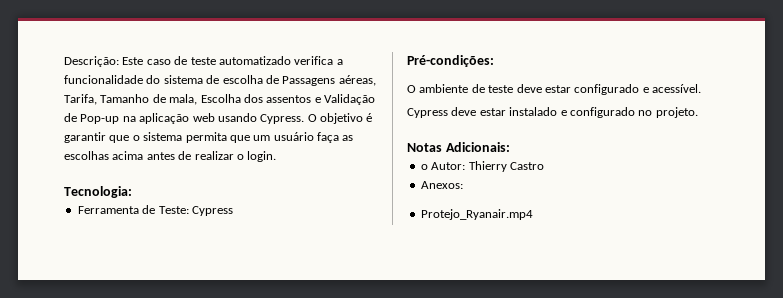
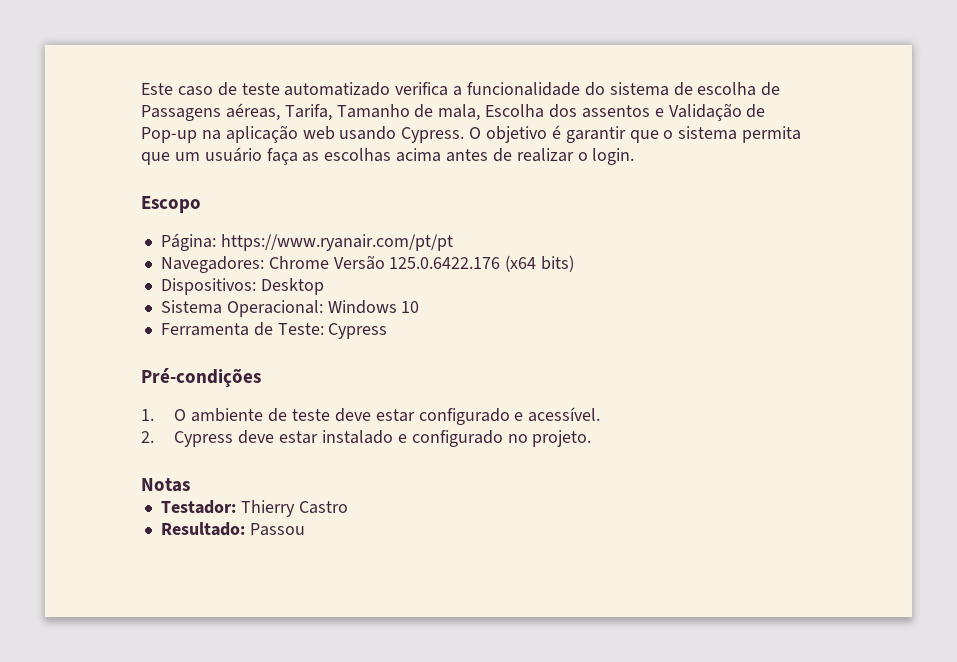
- Descrição: Este caso de teste automatizado verifica a funcionalidade do sistema de escolha de Passagens aéreas, Tarifa, Tamanho de mala, Escolha dos assentos e Validação de Pop-up na aplicação web usando Cypress.
+ Este caso de teste automatizado verifica a funcionalidade do sistema de escolha de Passagens aéreas, Tarifa, Tamanho de mala, Escolha dos assentos e Validação de Pop-up na aplicação web usando Cypress.
- Tecnologia:
+ Escopo
+ Página: https://www.ryanair.com/pt/pt
+ Navegadores: Chrome Versão 125.0.6422.176 (x64 bits)
+ Dispositivos: Desktop
+ Sistema Operacional: Windows 10
- Pré-condições:
- O ambiente de teste deve estar configurado e acessível.
+ Pré-condições
+ 1. O ambiente de teste deve estar configurado e acessível.
- Cypress deve estar instalado e configurado no projeto.
+ 2. Cypress deve estar instalado e configurado no projeto.
- Notas Adicionais:
- o Autor: Thierry Castro
+ Notas
+ Testador: Thierry Castro
- Anexos:
- Protejo_Ryanair.mp4
+ Resultado: Passou

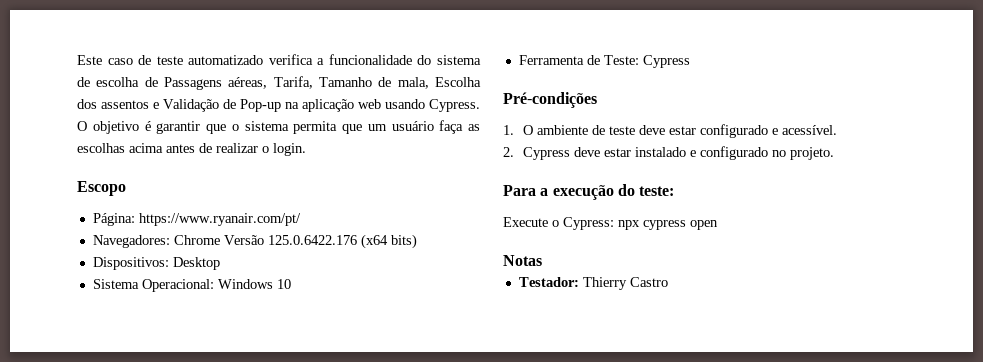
- Página: https://www.ryanair.com/pt/pt
+ Página: https://www.ryanair.com/pt/
+ Para a execução do teste:
+ Execute o Cypress: npx cypress open
- Resultado: Passou

